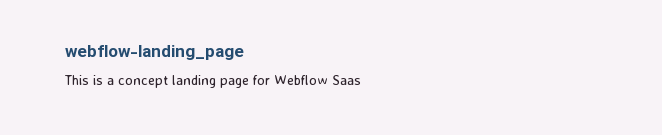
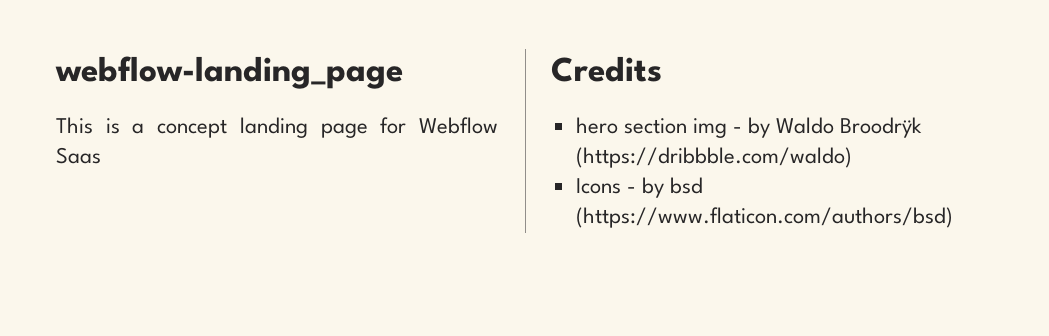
+ Credits
+ hero section img - by Waldo Broodrÿk (https://dribbble.com/waldo)
+ Icons - by bsd (https://www.flaticon.com/authors/bsd)

